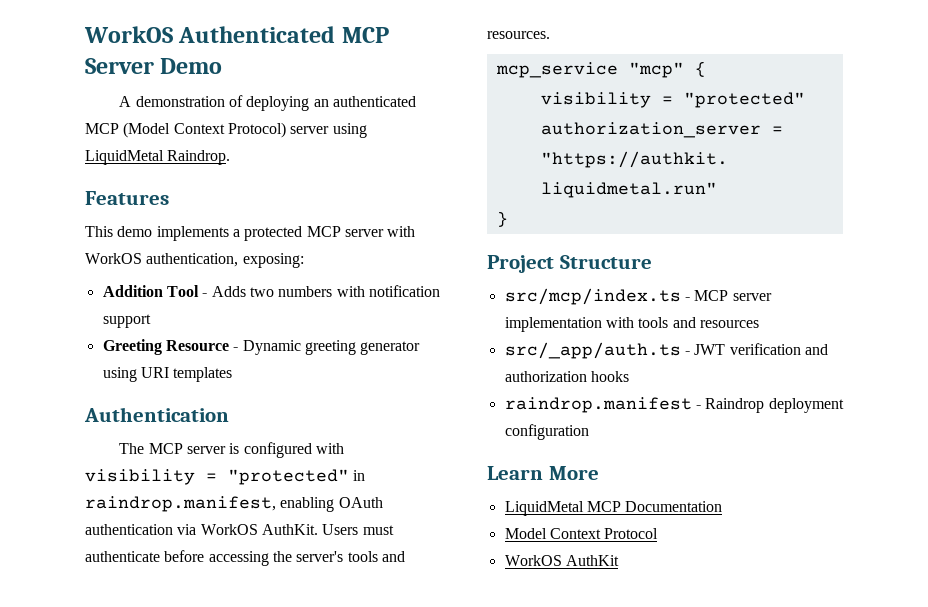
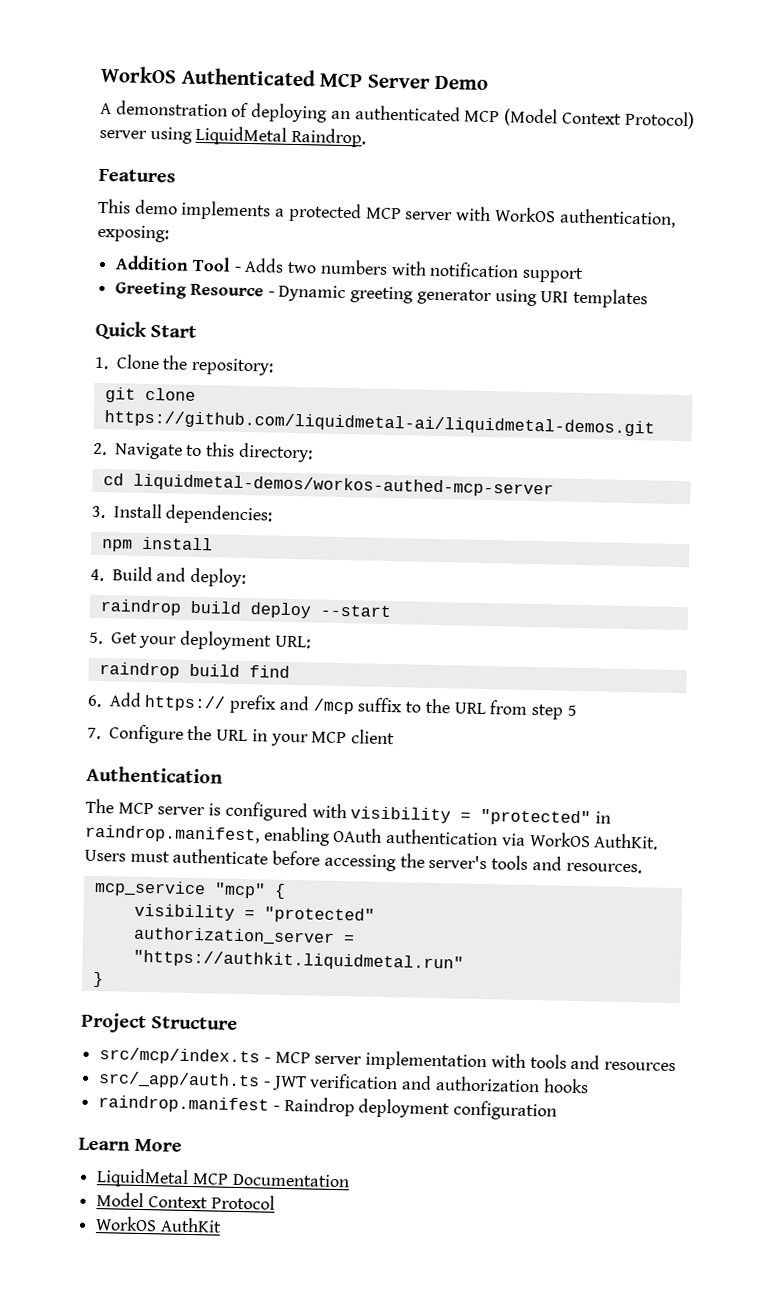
+ Quick Start
+ 1. Clone the repository:
+ git clone https://github.com/liquidmetal-ai/liquidmetal-demos.git
+ 2. Navigate to this directory:
+ cd liquidmetal-demos/workos-authed-mcp-server
+ 3. Install dependencies:
+ npm install
+ 4. Build and deploy:
+ raindrop build deploy --start
+ 5. Get your deployment URL:
+ raindrop build find
+ 6. Add https:// prefix and /mcp suffix to the URL from step 5
+ 7. Configure the URL in your MCP client

